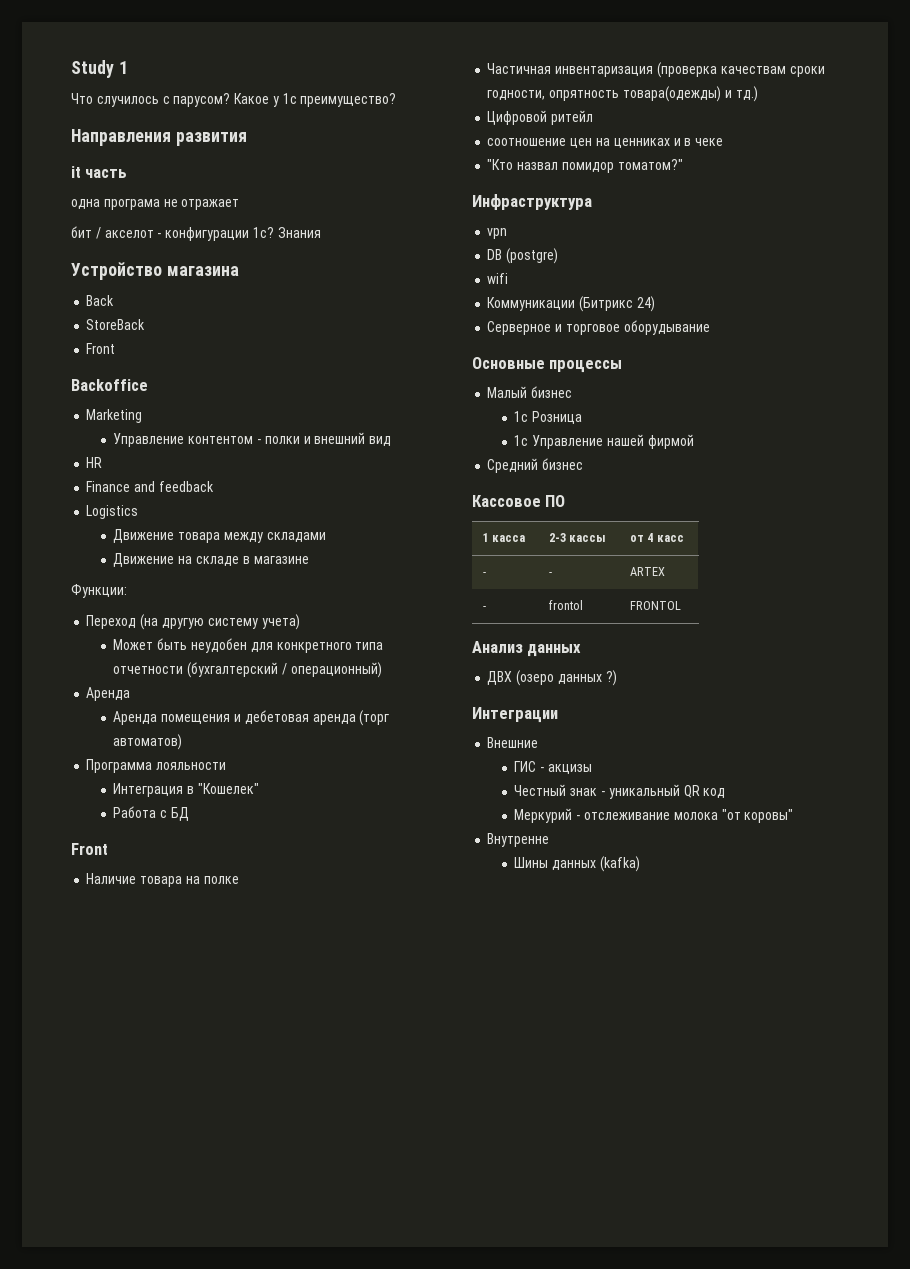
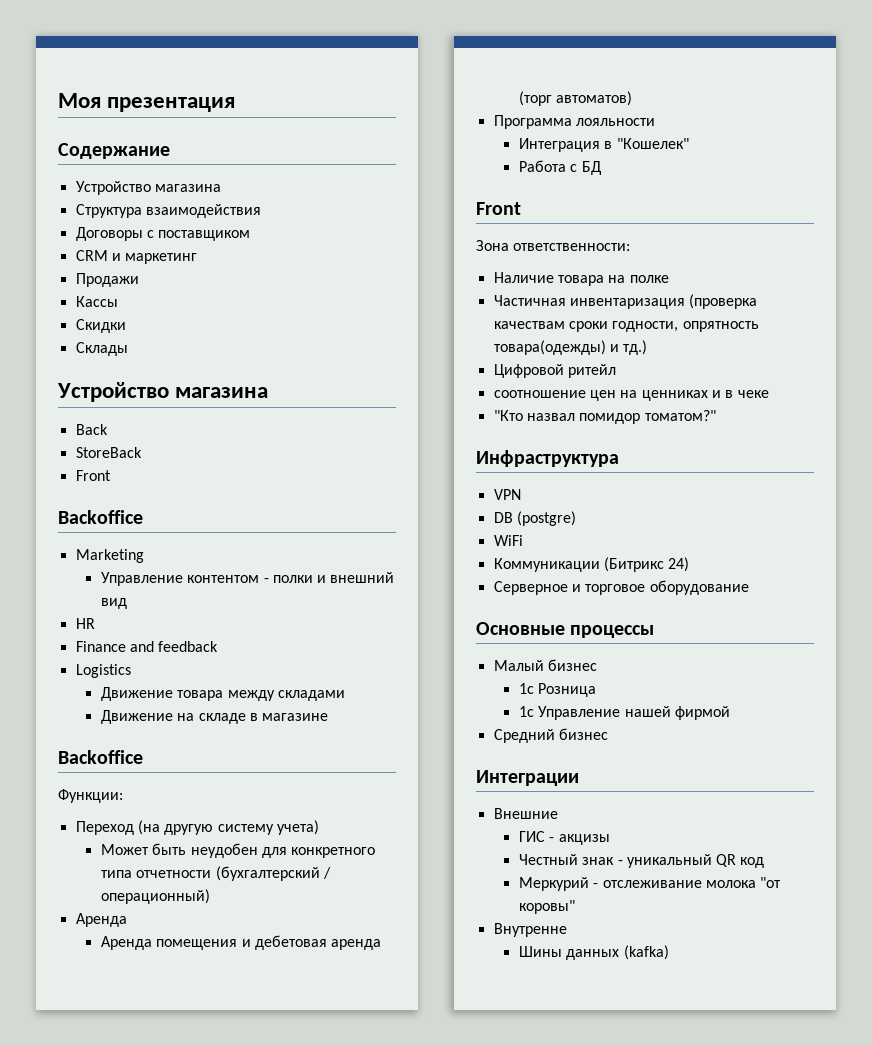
- Study 1
- Что случилось с парусом? Какое у 1с преимущество?
- Направления развития
- it часть
- одна програма не отражает
- бит / акселот - конфигурации 1с? Знания
+ Моя презентация
+ Содержание
+ Устройство магазина
+ Структура взаимодействия
+ Договоры с поставщиком
+ CRM и маркетинг
+ Продажи
+ Кассы
+ Скидки
+ Склады
  Движение на складе в магазине
+ Backoffice
+ Зона ответственности:
- vpn
+ VPN
- wifi
+ WiFi
- Серверное и торговое оборудывание
+ Серверное и торговое оборудование
- Кассовое ПО
- 1 касса | 2-3 кассы | от 4 касс
- - | - | ARTEX
- - | frontol | FRONTOL
- Анализ данных
- ДВХ (озеро данных ?)

